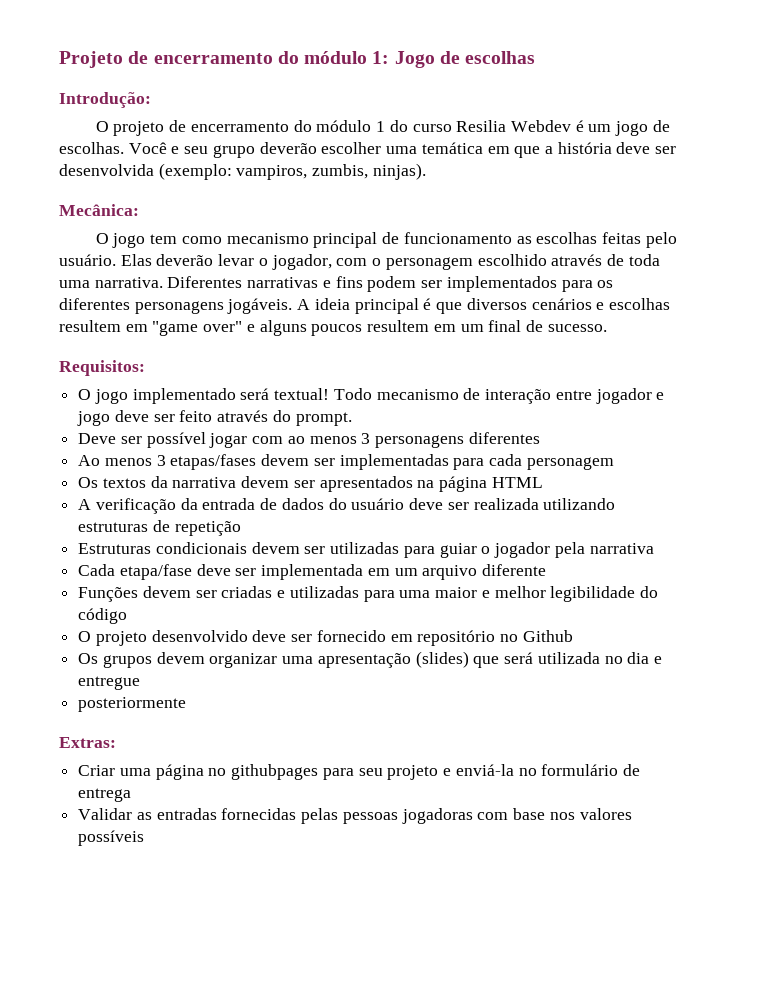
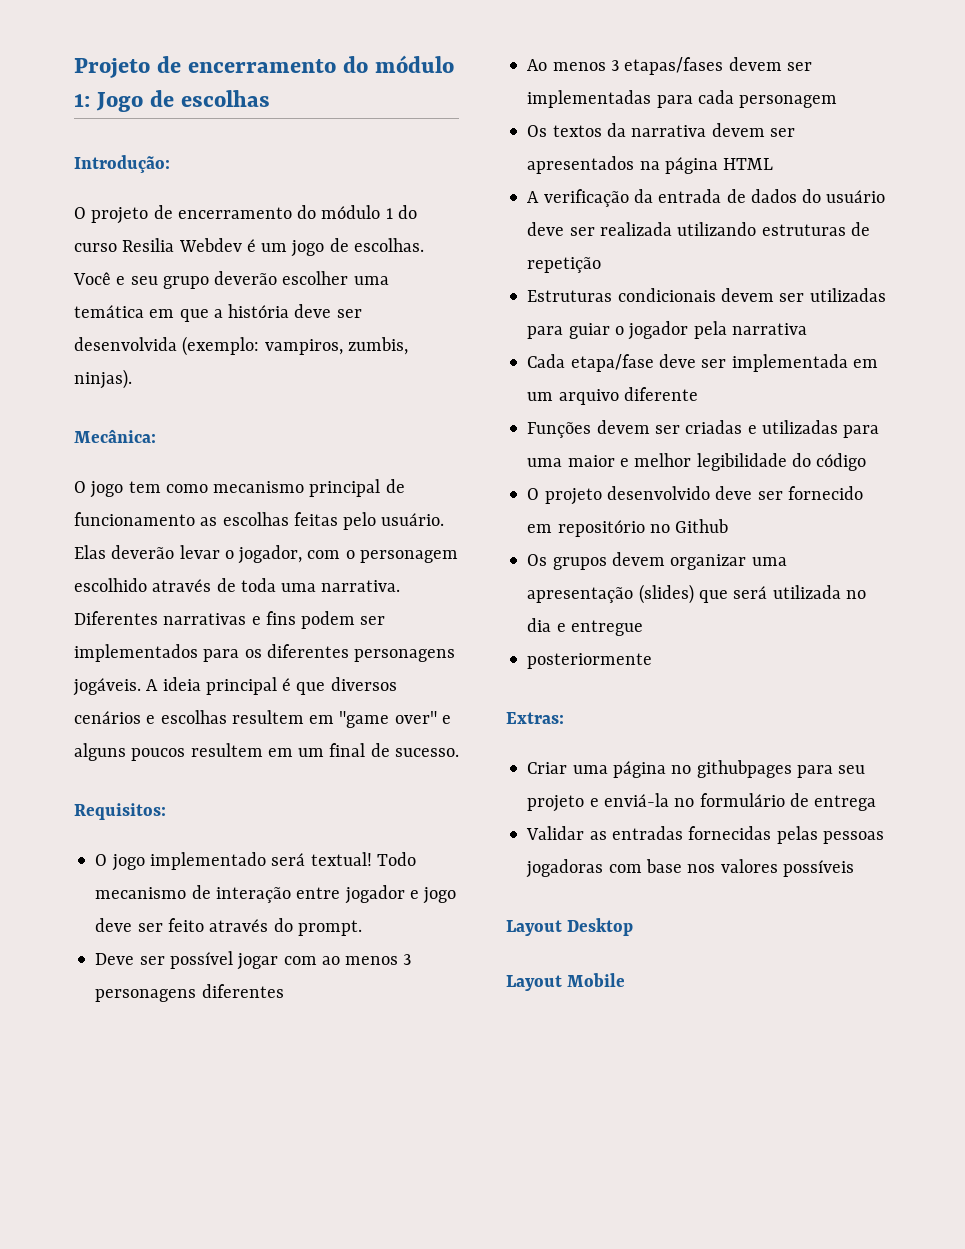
+ Layout Desktop
+ Layout Mobile

